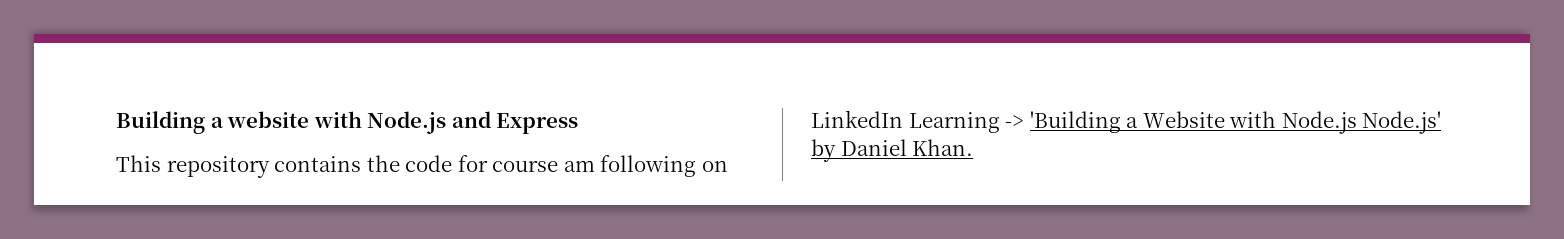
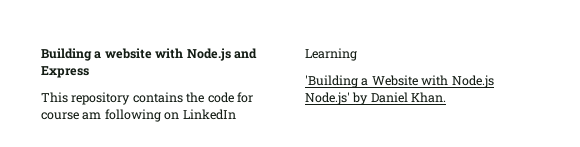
- This repository contains the code for course am following on LinkedIn Learning -> 'Building a Website with Node.js Node.js' by Daniel Khan.
+ This repository contains the code for course am following on LinkedIn Learning
+ 'Building a Website with Node.js Node.js' by Daniel Khan.

